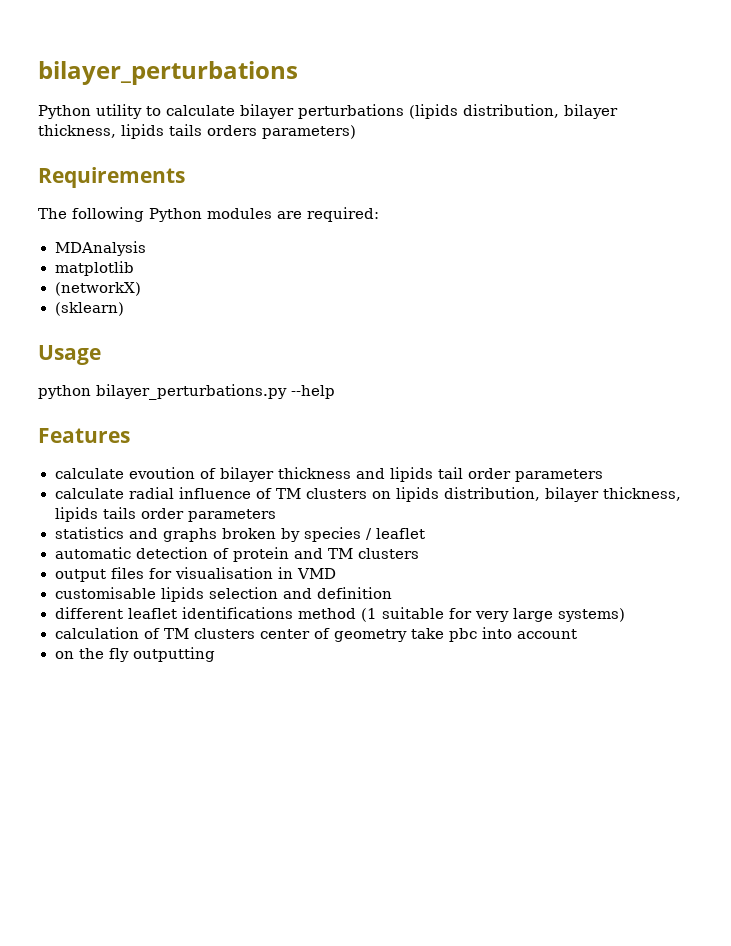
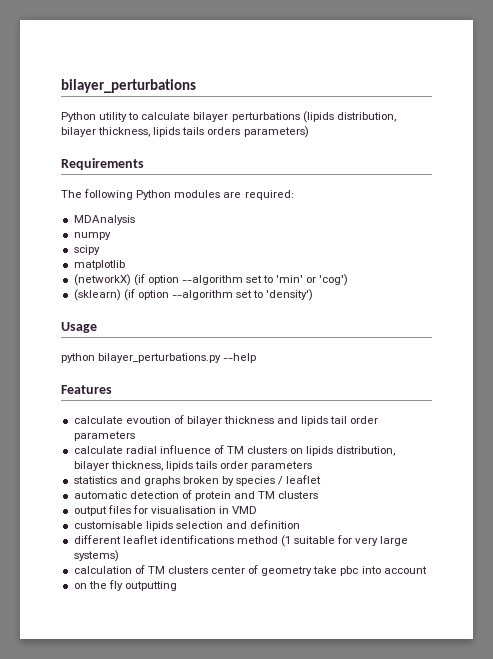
+ numpy
+ scipy
- (networkX)
- (sklearn)
+ (networkX) (if option --algorithm set to 'min' or 'cog')
+ (sklearn) (if option --algorithm set to 'density')

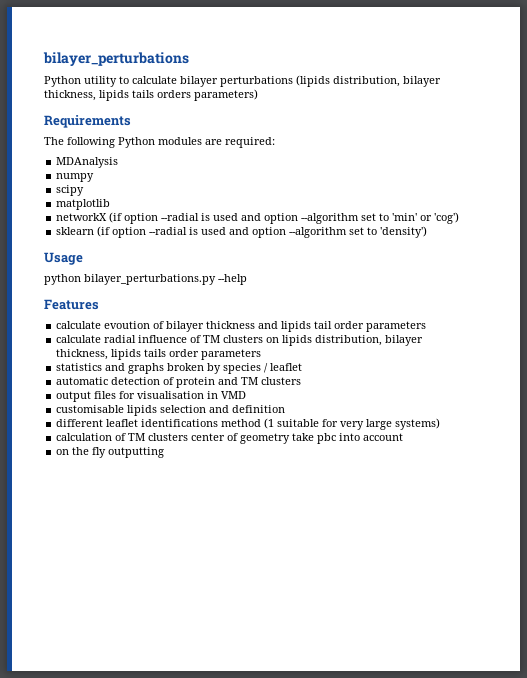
- (networkX) (if option --algorithm set to 'min' or 'cog')
+ networkX (if option --radial is used and option --algorithm set to 'min' or 'cog')
- (sklearn) (if option --algorithm set to 'density')
+ sklearn (if option --radial is used and option --algorithm set to 'density')

